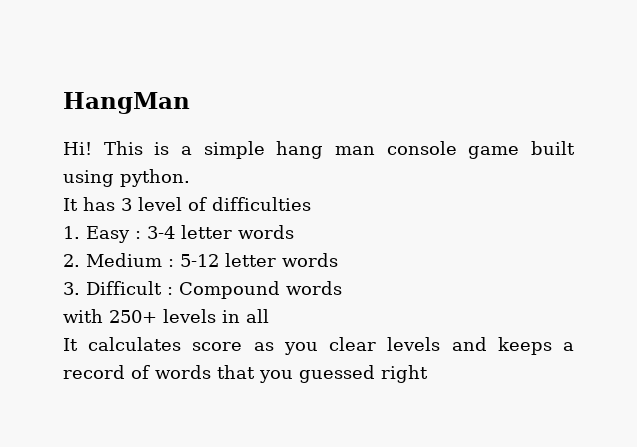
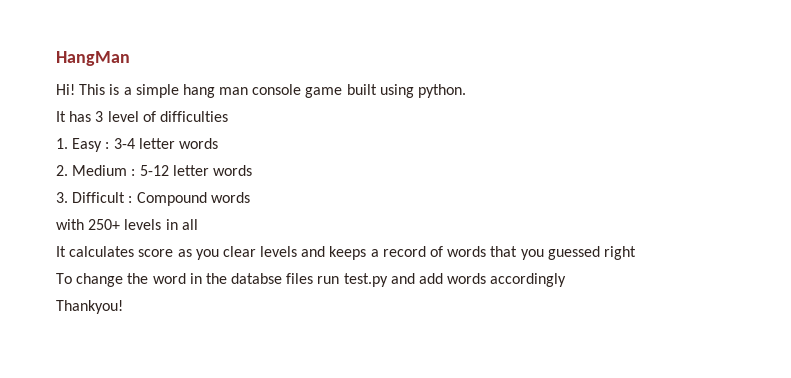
+ To change the word in the databse files run test.py and add words accordingly
+ Thankyou!

